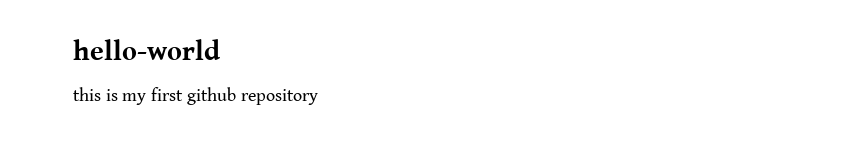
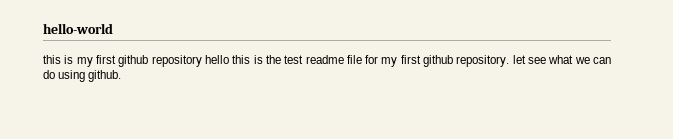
- this is my first github repository
+ this is my first github repository hello this is the test readme file for my first github repository. let see what we can do using github.

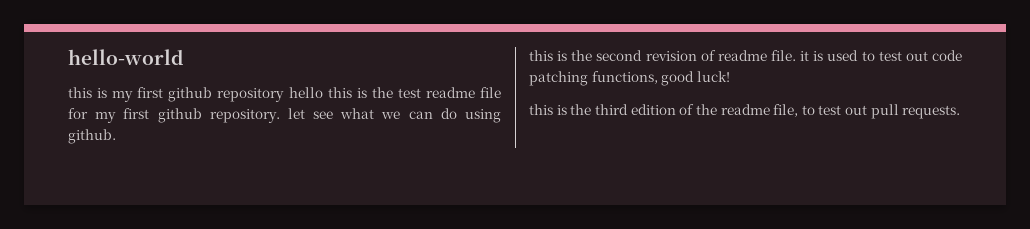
+ this is the second revision of readme file. it is used to test out code patching functions, good luck!
+ this is the third edition of the readme file, to test out pull requests.

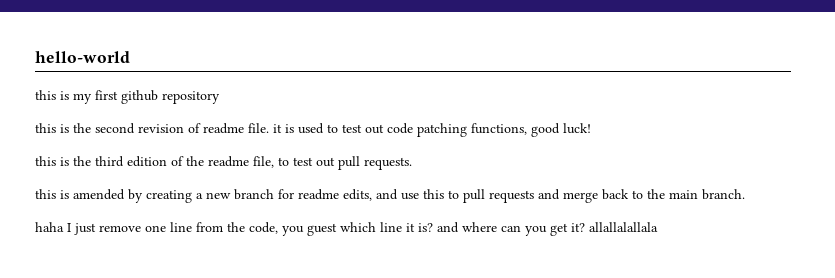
- this is my first github repository hello this is the test readme file for my first github repository. let see what we can do using github.
+ this is my first github repository
+ this is amended by creating a new branch for readme edits, and use this to pull requests and merge back to the main branch.
+ haha I just remove one line from the code, you guest which line it is? and where can you get it? allallalallala

